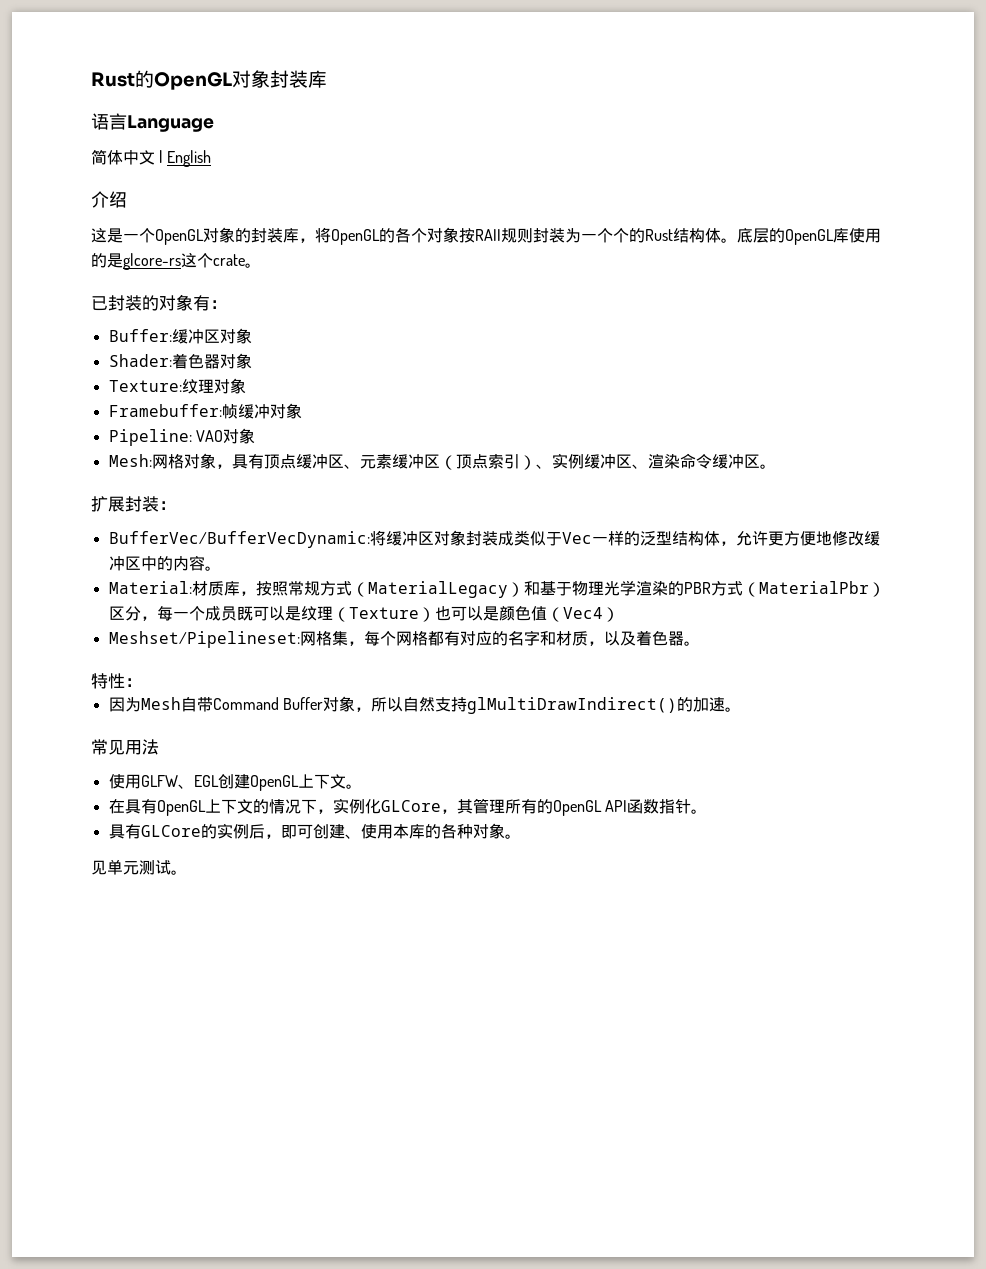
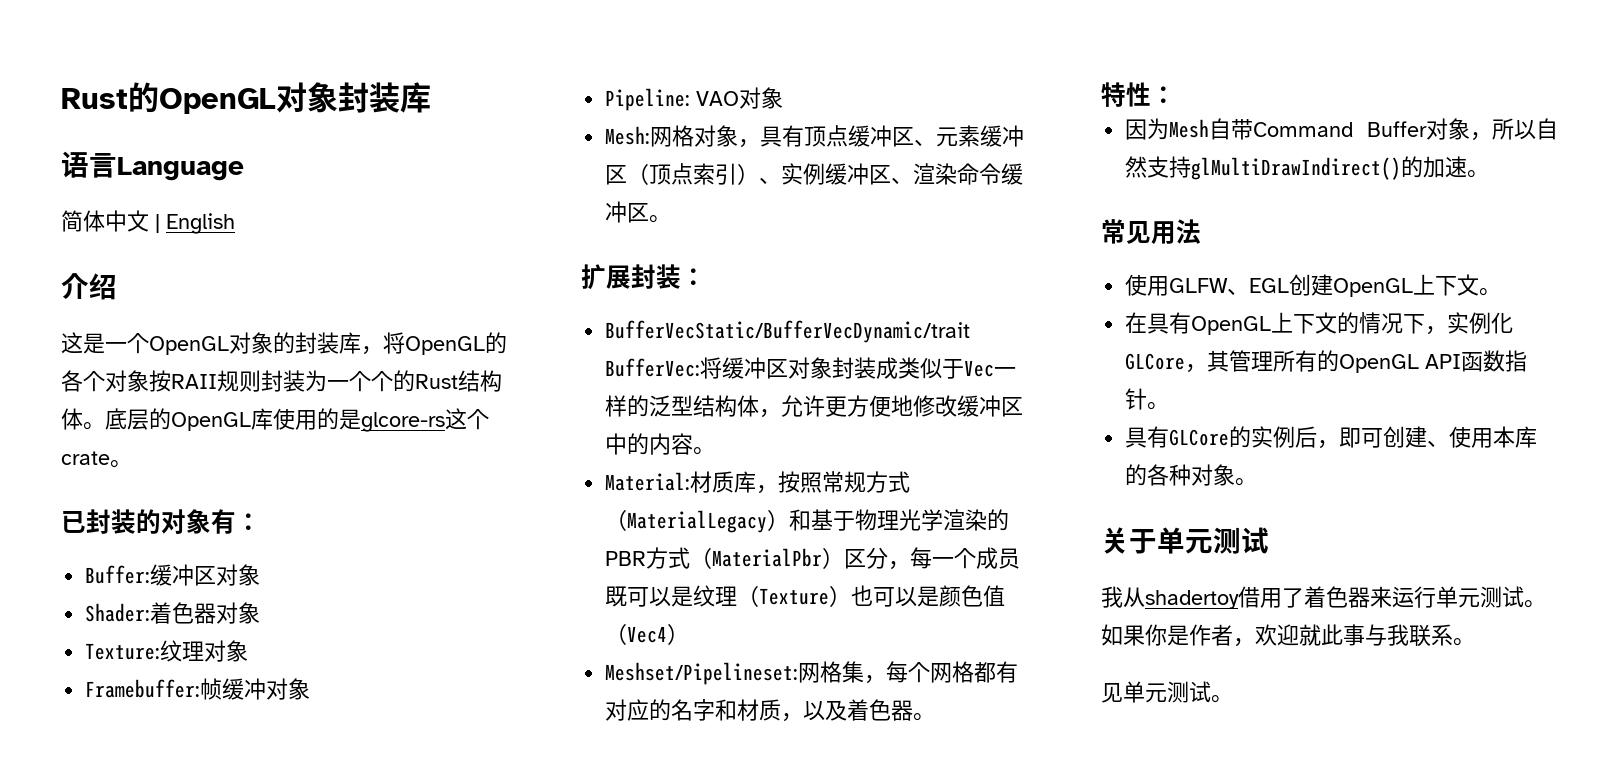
- BufferVec/BufferVecDynamic:将缓冲区对象封装成类似于Vec一样的泛型结构体，允许更方便地修改缓冲区中的内容。
+ BufferVecStatic/BufferVecDynamic/trait BufferVec:将缓冲区对象封装成类似于Vec一样的泛型结构体，允许更方便地修改缓冲区中的内容。
+ 关于单元测试
+ 我从shadertoy借用了着色器来运行单元测试。如果你是作者，欢迎就此事与我联系。

